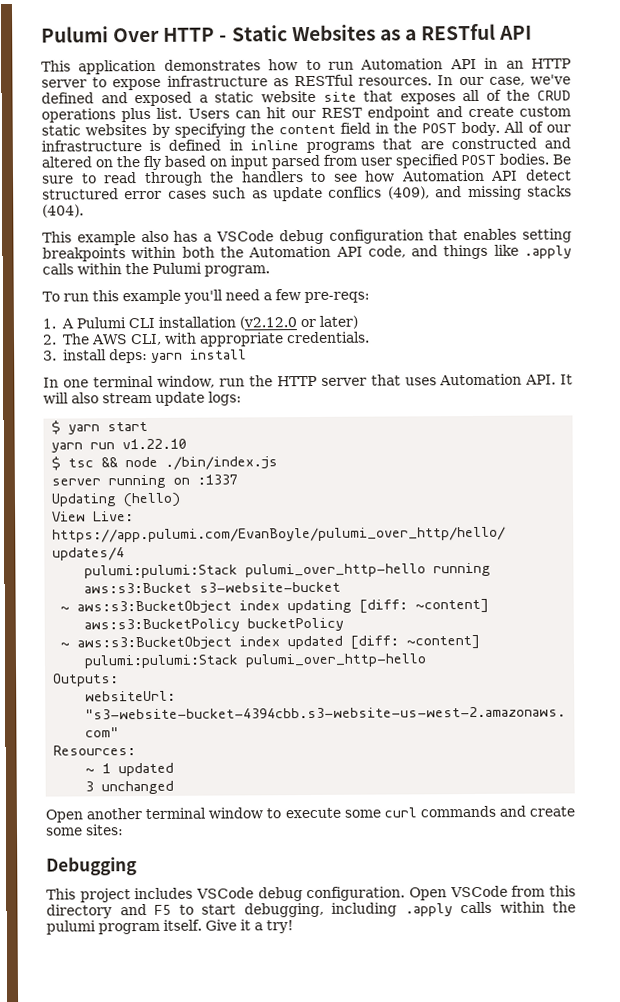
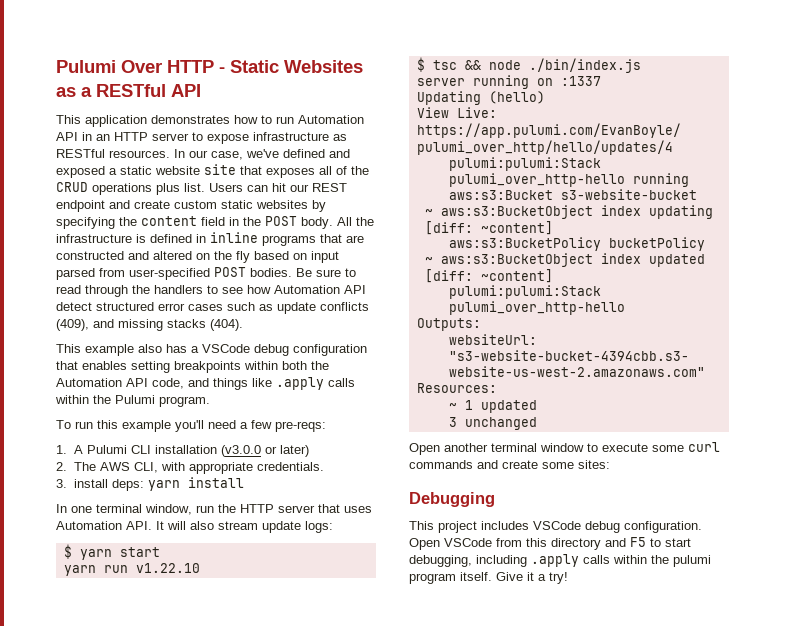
- All of our infrastructure is defined in inline programs that are constructed and altered on the fly based on input parsed from user specified POST bodies.
+ All the infrastructure is defined in inline programs that are constructed and altered on the fly based on input parsed from user-specified POST bodies.
- Be sure to read through the handlers to see how Automation API detect structured error cases such as update conflics (409), and missing stacks (404).
+ Be sure to read through the handlers to see how Automation API detect structured error cases such as update conflicts (409), and missing stacks (404).
- 1. A Pulumi CLI installation (v2.12.0 or later)
+ 1. A Pulumi CLI installation (v3.0.0 or later)

